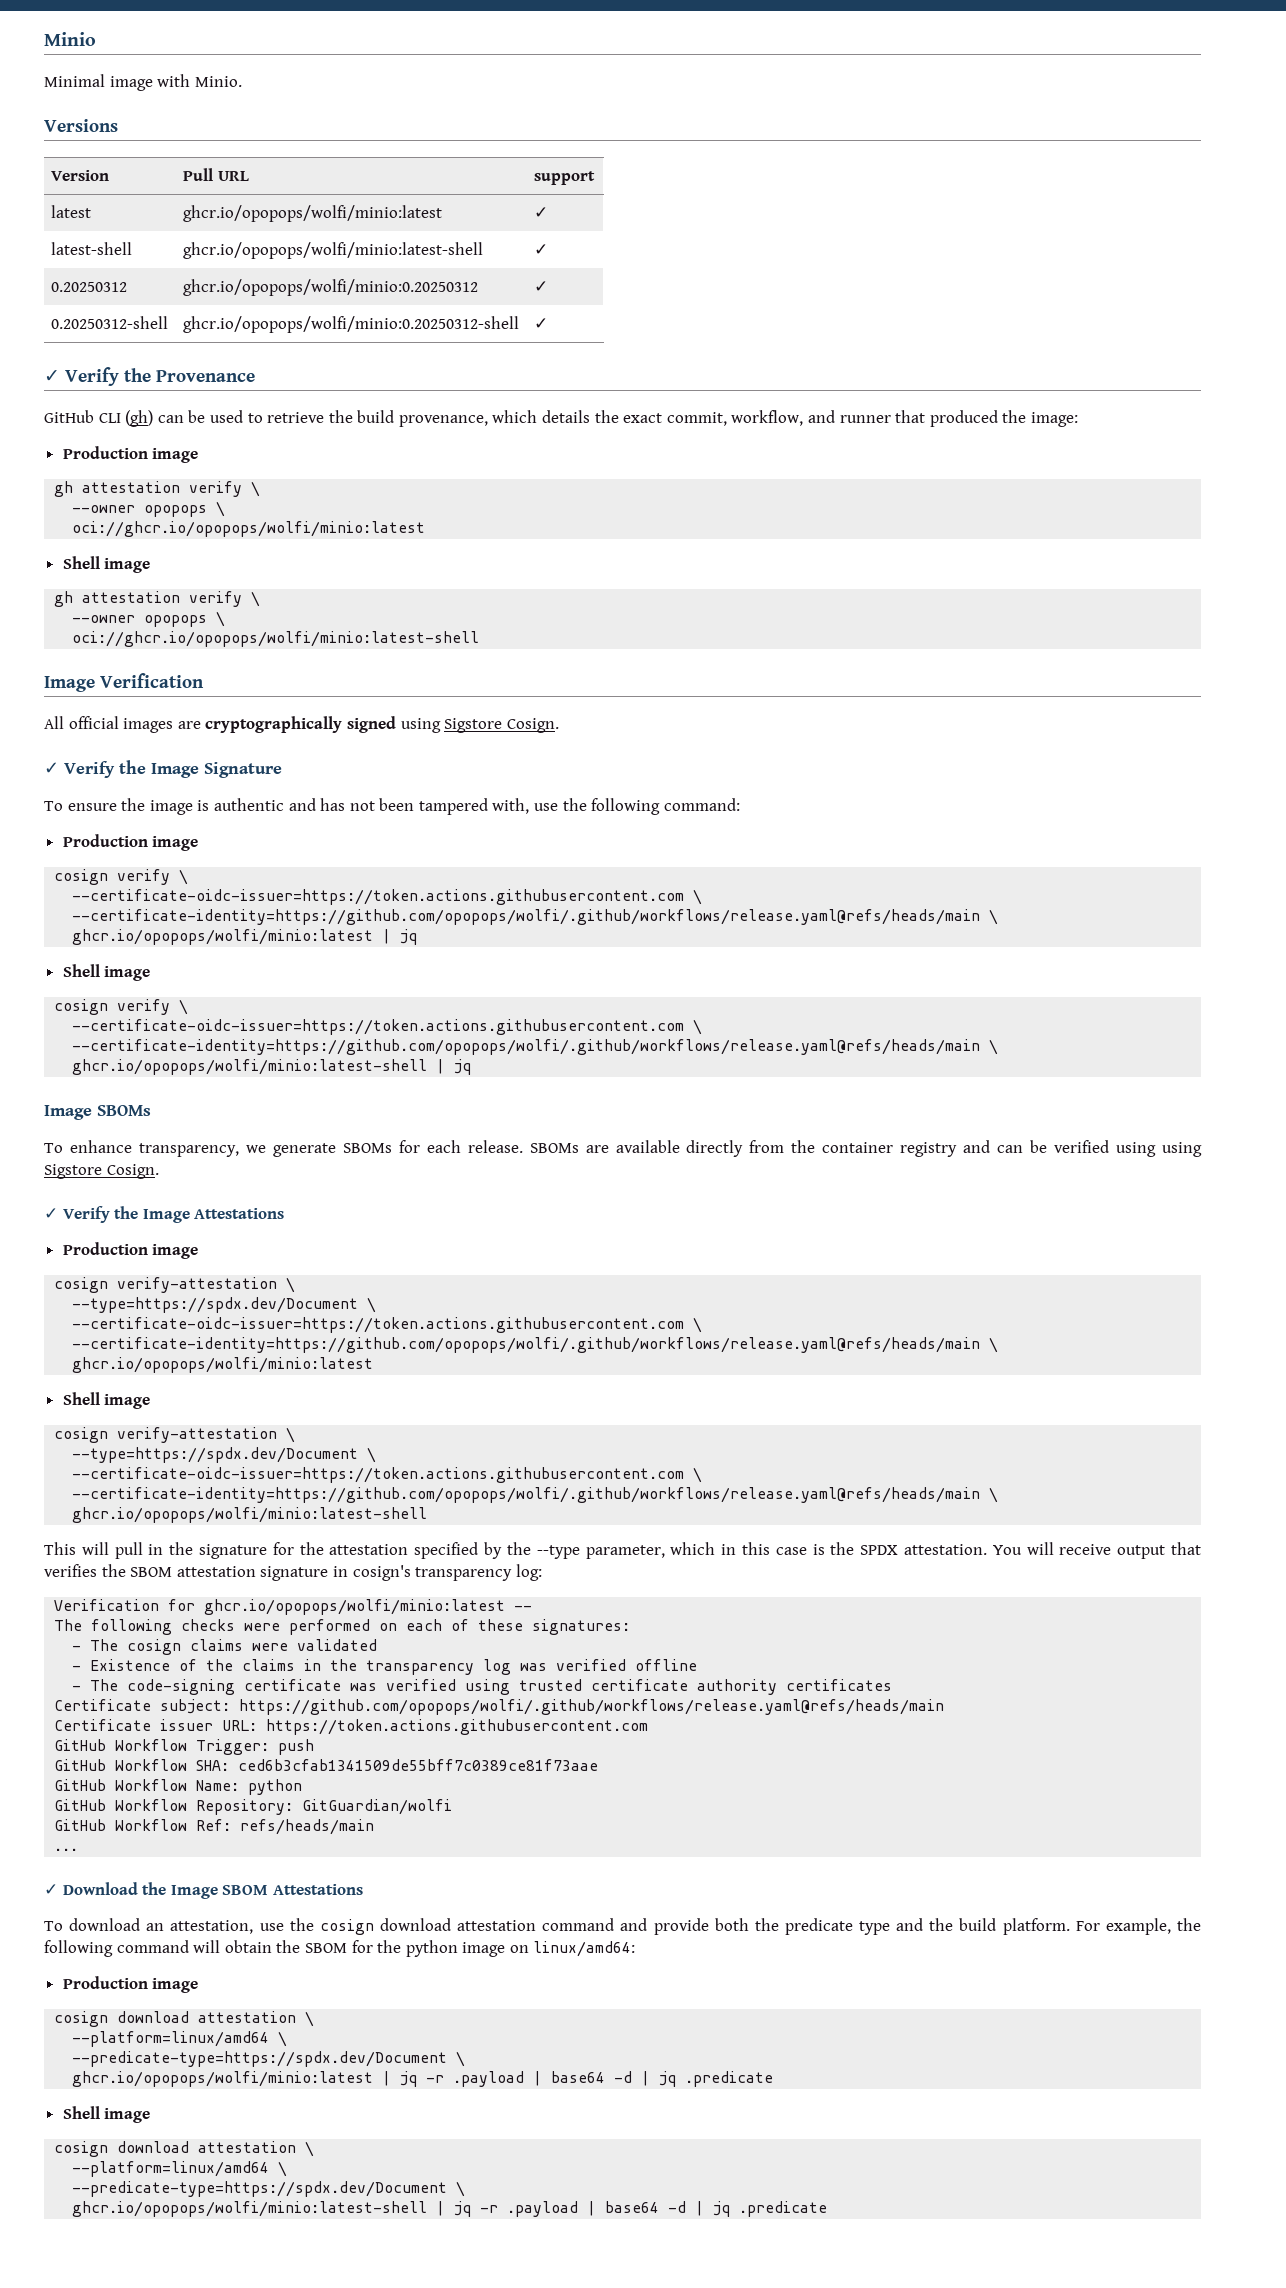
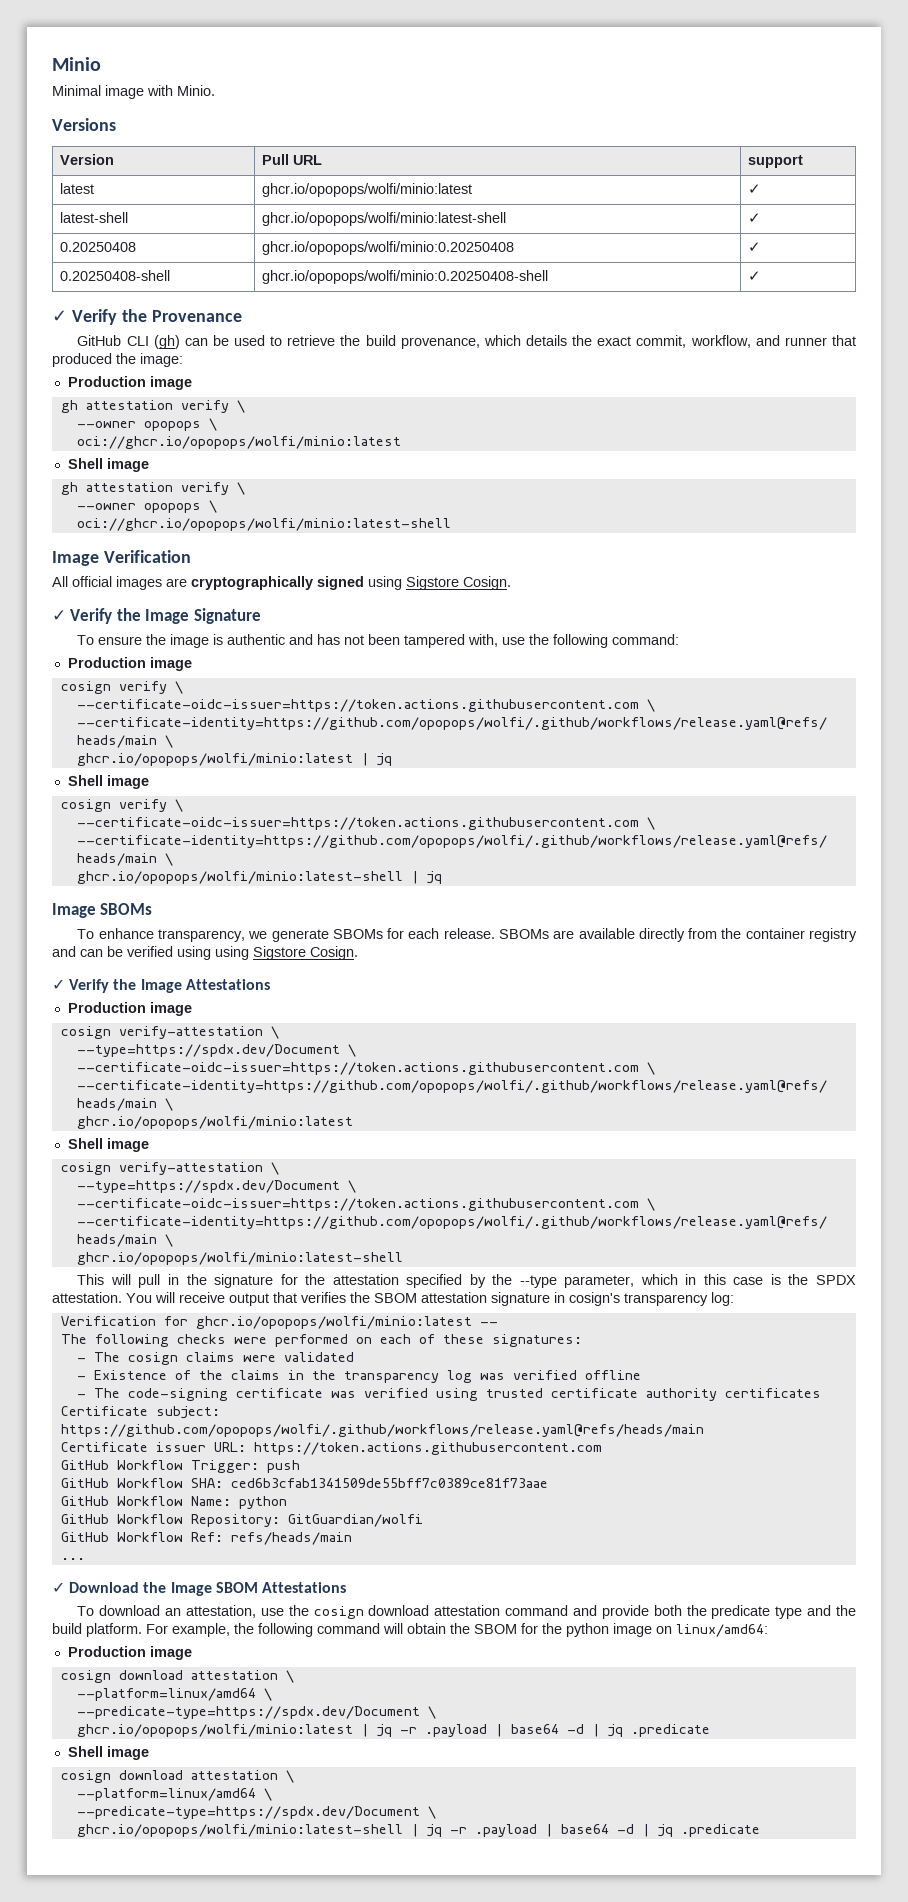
- 0.20250312 | ghcr.io/opopops/wolfi/minio:0.20250312 | ✓
- 0.20250312-shell | ghcr.io/opopops/wolfi/minio:0.20250312-shell | ✓
+ 0.20250408 | ghcr.io/opopops/wolfi/minio:0.20250408 | ✓
+ 0.20250408-shell | ghcr.io/opopops/wolfi/minio:0.20250408-shell | ✓

